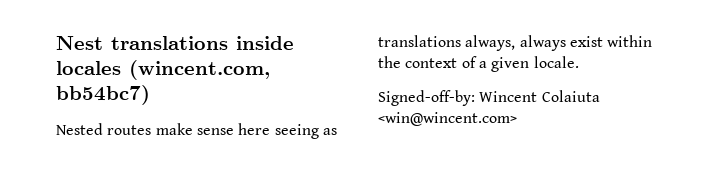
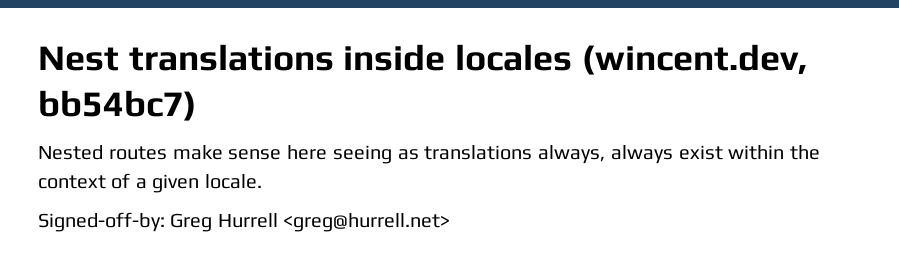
- Nest translations inside locales (wincent.com, bb54bc7)
+ Nest translations inside locales (wincent.dev, bb54bc7)
- Signed-off-by: Wincent Colaiuta <win@wincent.com>
+ Signed-off-by: Greg Hurrell <greg@hurrell.net>

